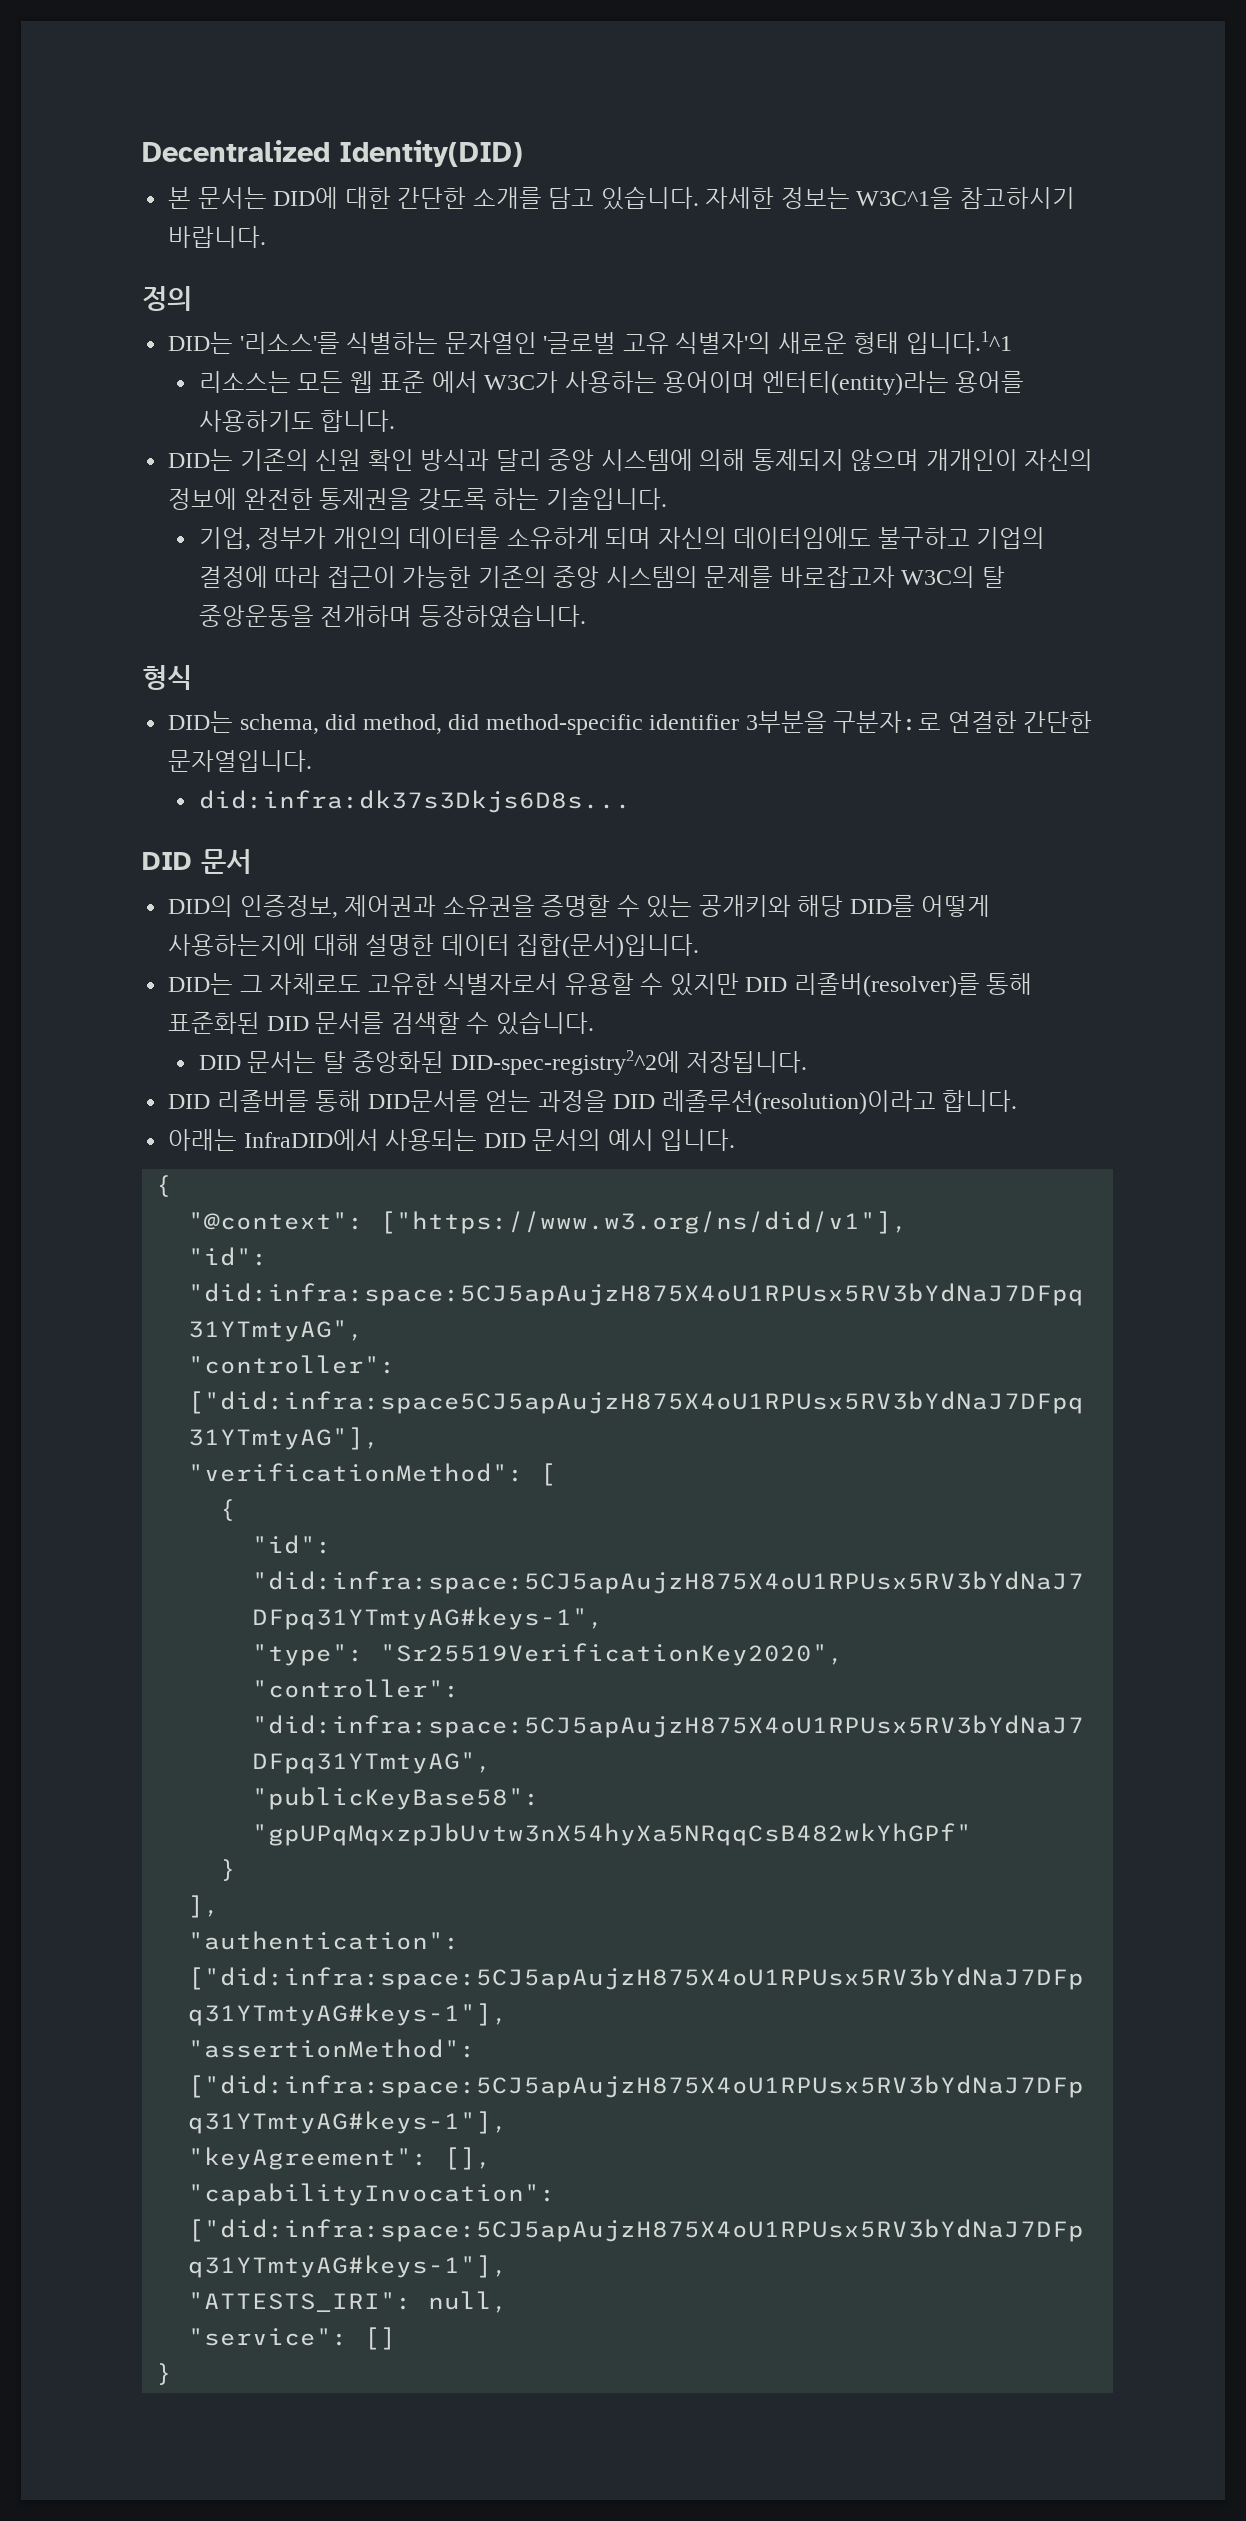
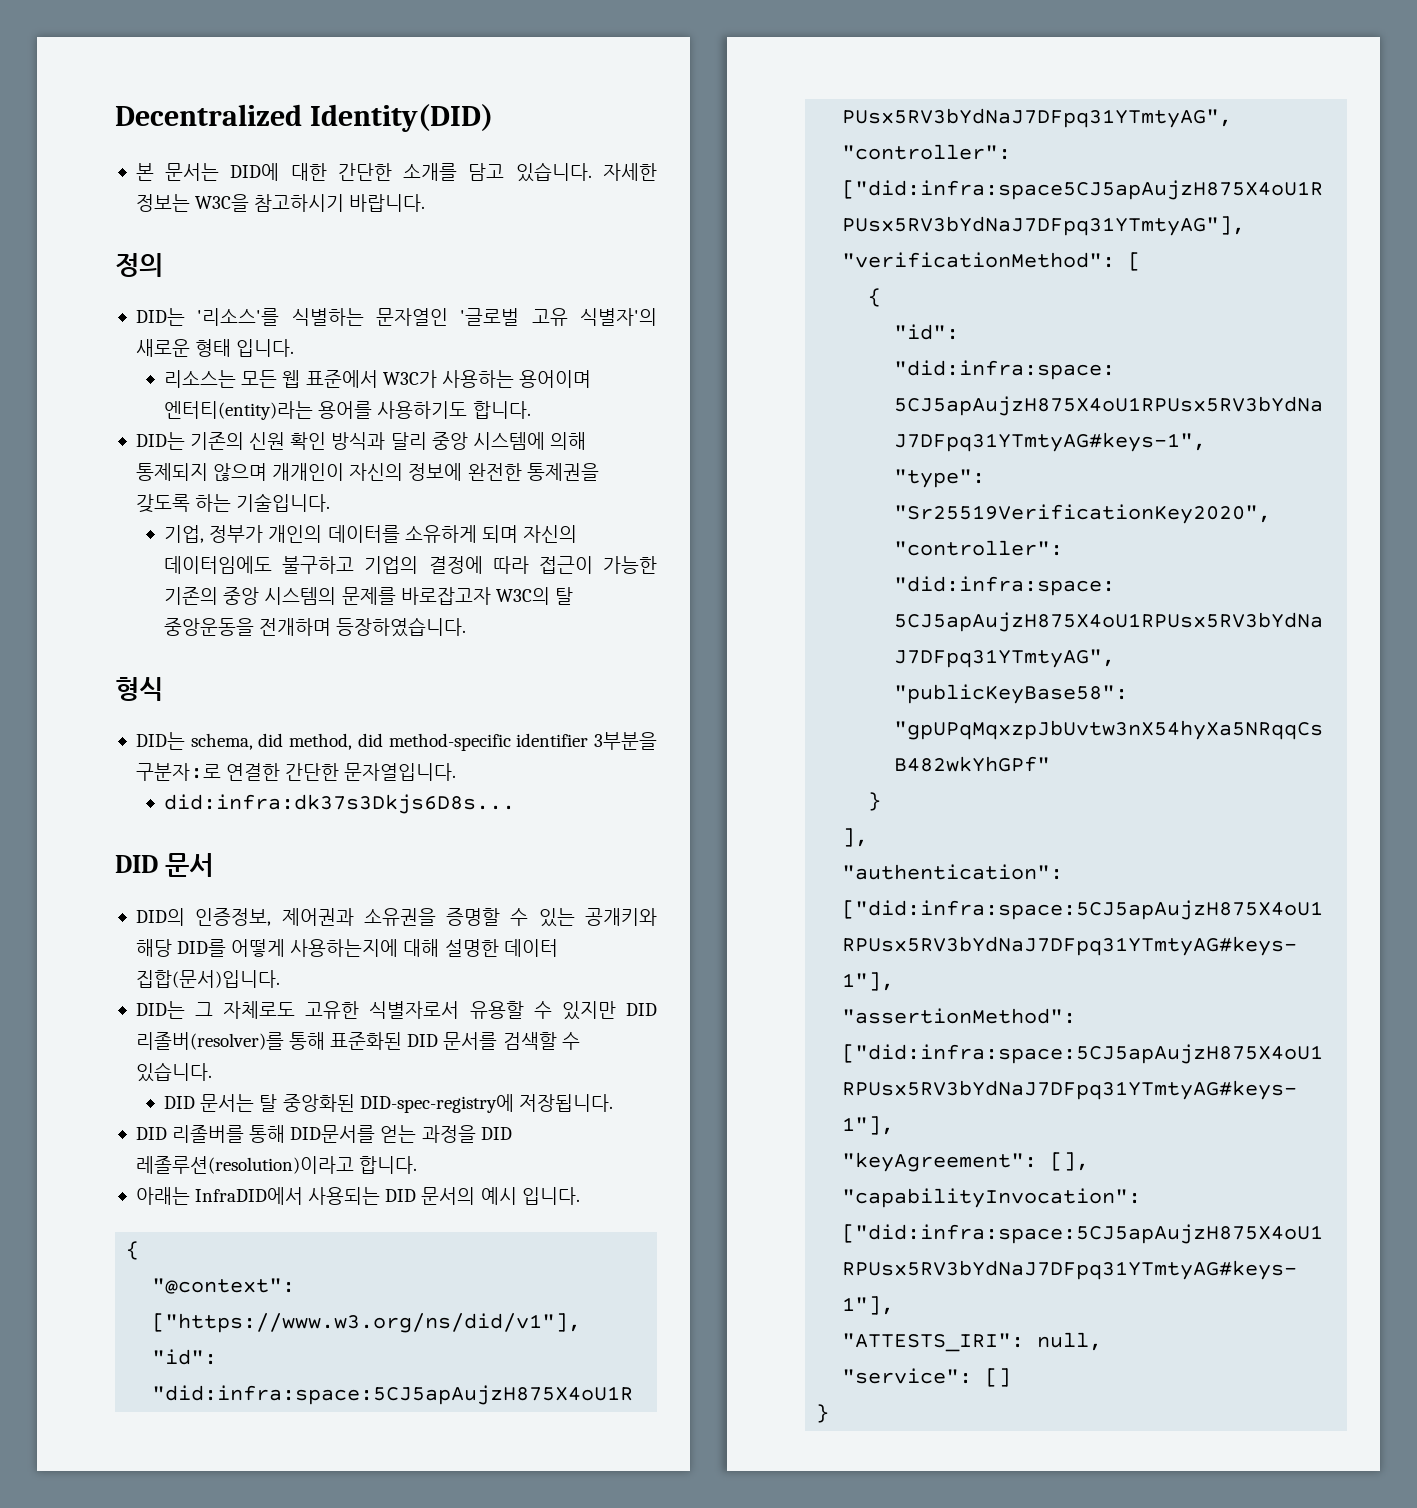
- 자세한 정보는 W3C^1을 참고하시기 바랍니다.
+ 자세한 정보는 W3C을 참고하시기 바랍니다.
- DID는 '리소스'를 식별하는 문자열인 '글로벌 고유 식별자'의 새로운 형태 입니다.1^1
+ DID는 '리소스'를 식별하는 문자열인 '글로벌 고유 식별자'의 새로운 형태 입니다.
- 리소스는 모든 웹 표준 에서 W3C가 사용하는 용어이며 엔터티(entity)라는 용어를 사용하기도 합니다.
+ 리소스는 모든 웹 표준에서 W3C가 사용하는 용어이며 엔터티(entity)라는 용어를 사용하기도 합니다.
- DID 문서는 탈 중앙화된 DID-spec-registry2^2에 저장됩니다.
+ DID 문서는 탈 중앙화된 DID-spec-registry에 저장됩니다.

